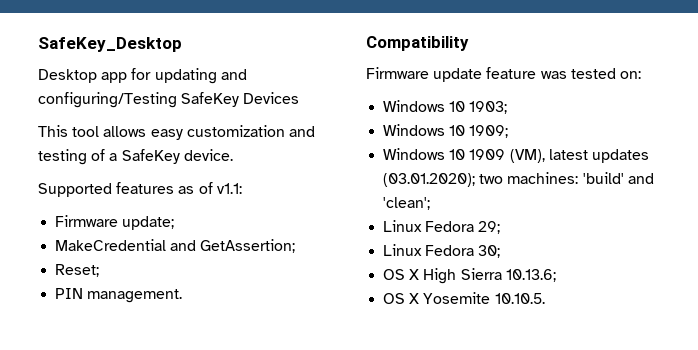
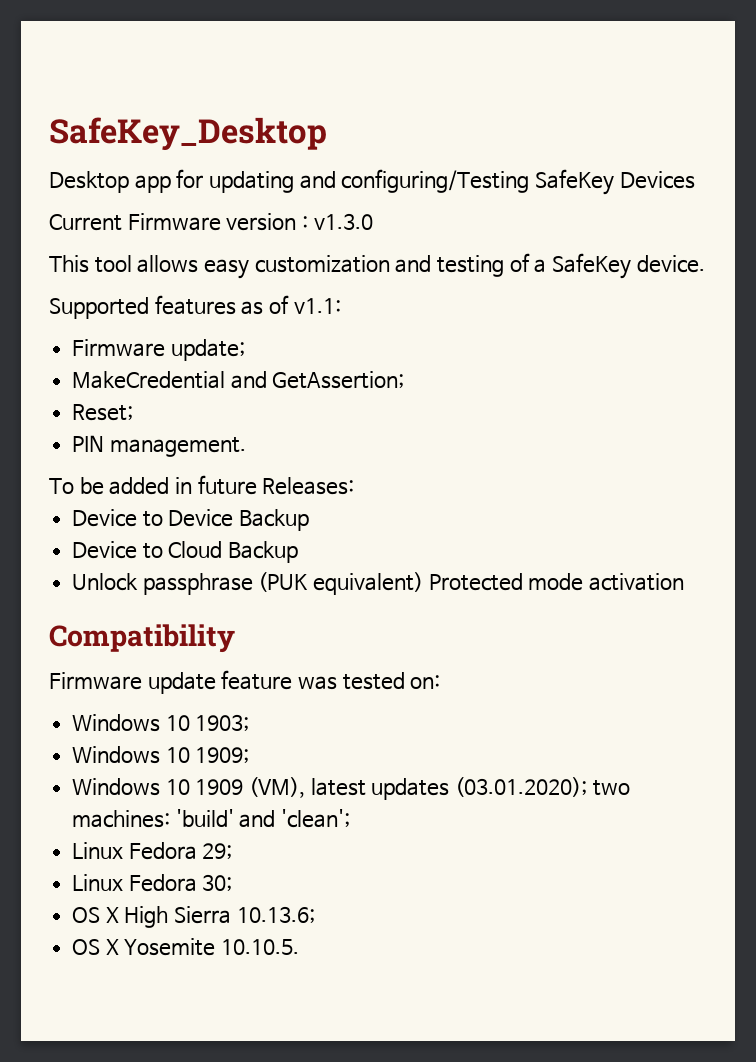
+ Current Firmware version : v1.3.0
+ To be added in future Releases:
+ Device to Device Backup
+ Device to Cloud Backup
+ Unlock passphrase (PUK equivalent) Protected mode activation

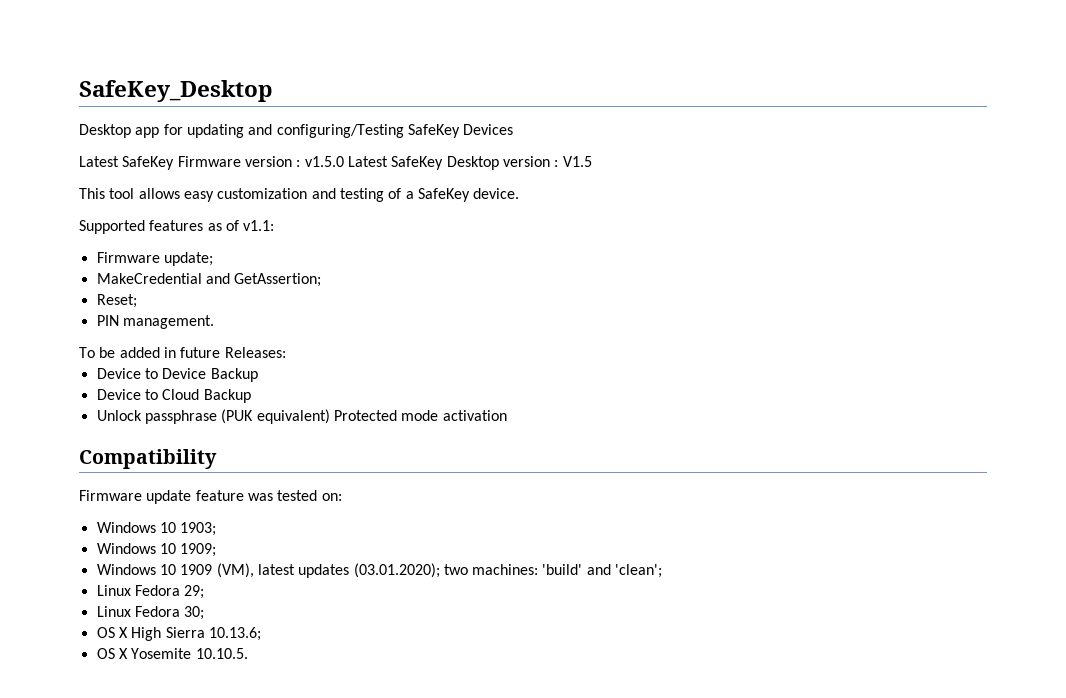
- Current Firmware version : v1.3.0
+ Latest SafeKey Firmware version : v1.5.0 Latest SafeKey Desktop version : V1.5

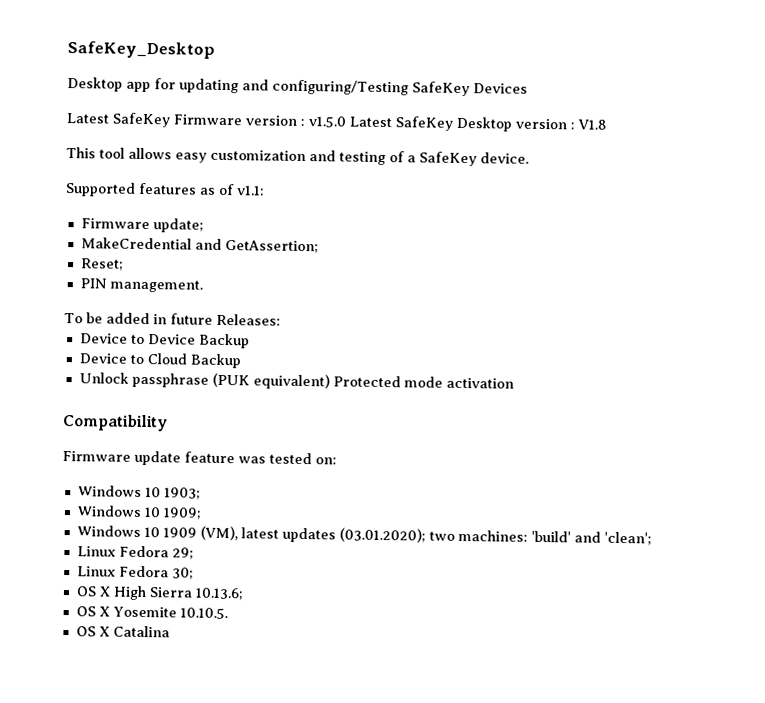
- Latest SafeKey Firmware version : v1.5.0 Latest SafeKey Desktop version : V1.5
+ Latest SafeKey Firmware version : v1.5.0 Latest SafeKey Desktop version : V1.8
+ OS X Catalina

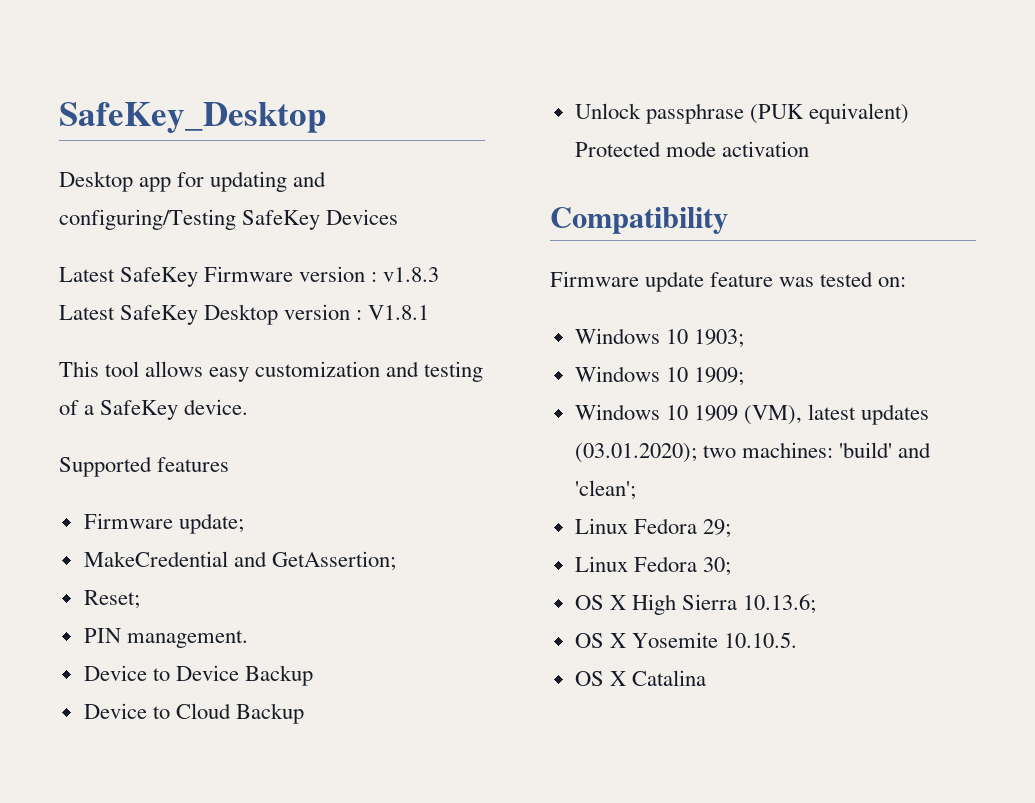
- Latest SafeKey Firmware version : v1.5.0 Latest SafeKey Desktop version : V1.8
+ Latest SafeKey Firmware version : v1.8.3 Latest SafeKey Desktop version : V1.8.1
- Supported features as of v1.1:
+ Supported features
- To be added in future Releases:

